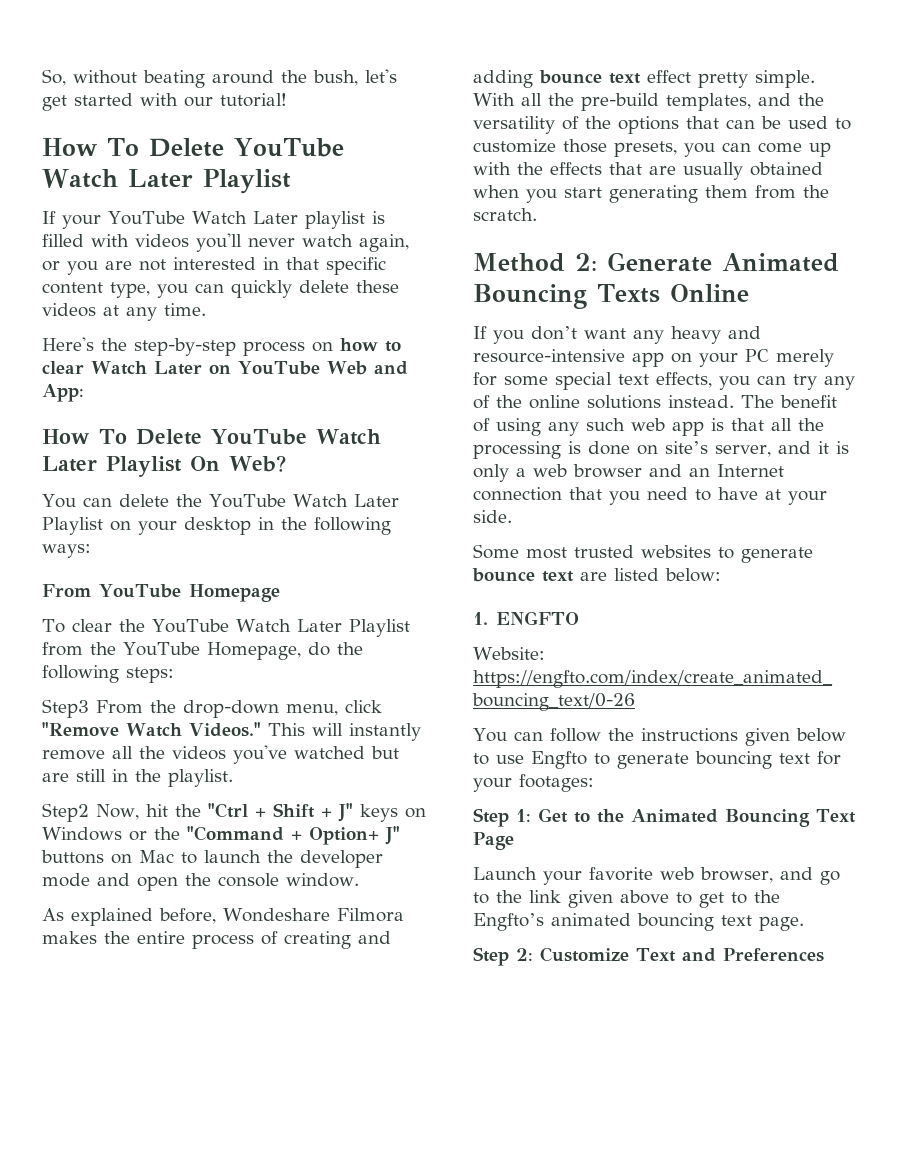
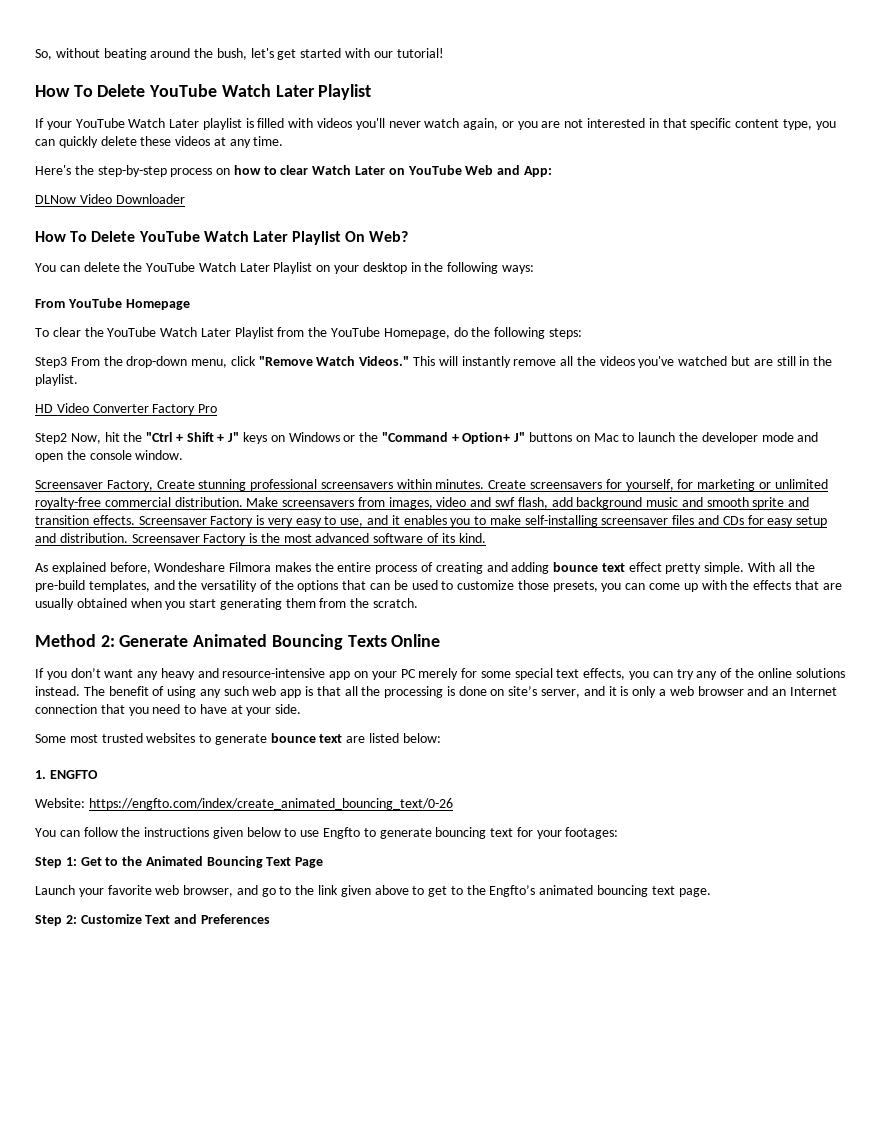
+ DLNow Video Downloader
+ HD Video Converter Factory Pro
+ Screensaver Factory, Create stunning professional screensavers within minutes. Create screensavers for yourself, for marketing or unlimited royalty-free commercial distribution. Make screensavers from images, video and swf flash, add background music and smooth sprite and transition effects. Screensaver Factory is very easy to use, and it enables you to make self-installing screensaver files and CDs for easy setup and distribution. Screensaver Factory is the most advanced software of its kind.

